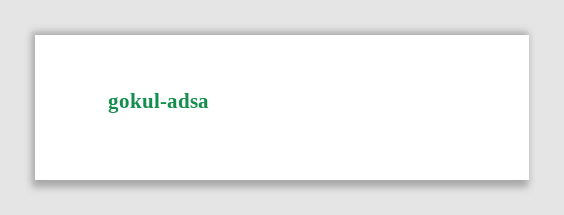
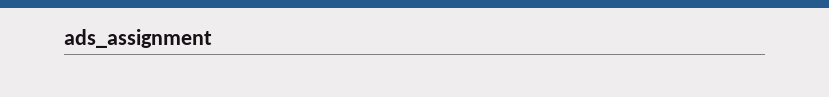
- gokul-adsa
+ ads_assignment

